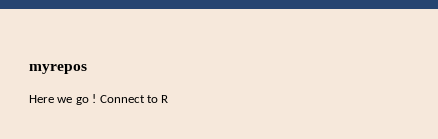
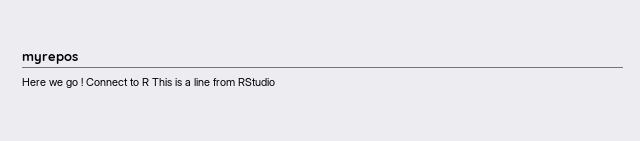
- Connect to R
+ Connect to R This is a line from RStudio

